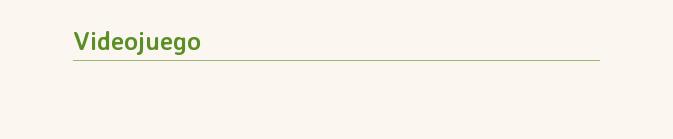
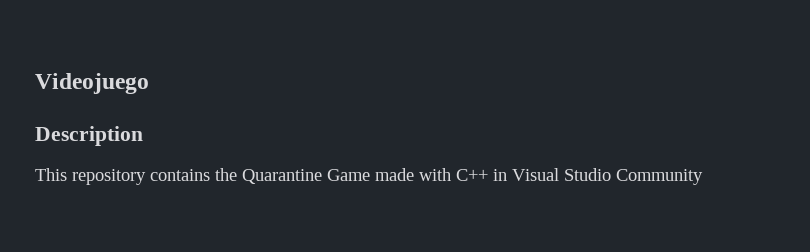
+ Description
+ This repository contains the Quarantine Game made with C++ in Visual Studio Community

